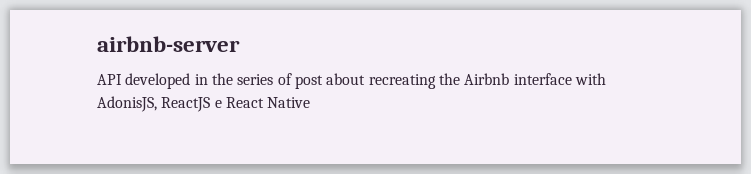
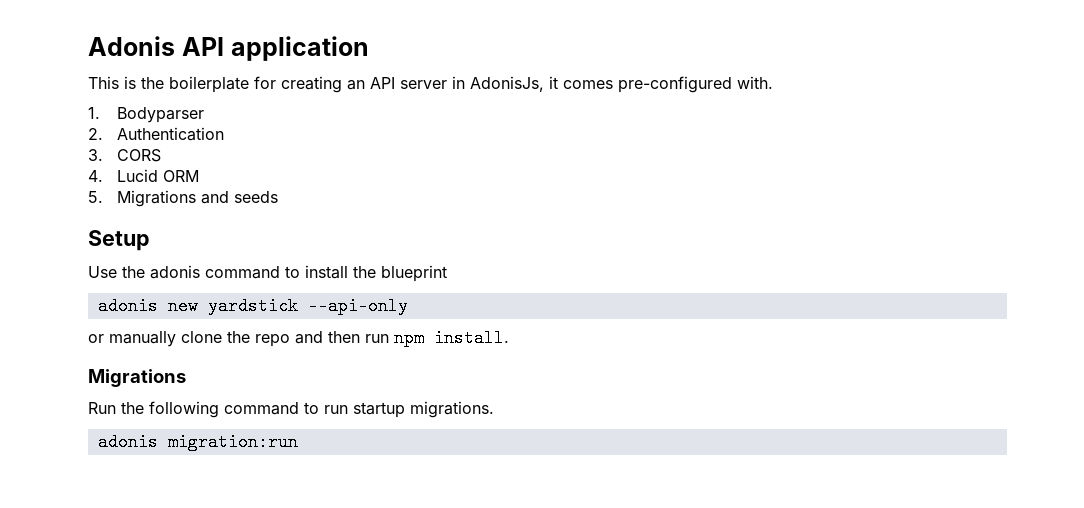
- airbnb-server
- API developed in the series of post about recreating the Airbnb interface with AdonisJS, ReactJS e React Native
+ Adonis API application
+ This is the boilerplate for creating an API server in AdonisJs, it comes pre-configured with.
+ 1. Bodyparser
+ 2. Authentication
+ 3. CORS
+ 4. Lucid ORM
+ 5. Migrations and seeds
+ Setup
+ Use the adonis command to install the blueprint
+ adonis new yardstick --api-only
+ or manually clone the repo and then run npm install.
+ Migrations
+ Run the following command to run startup migrations.
+ adonis migration:run

